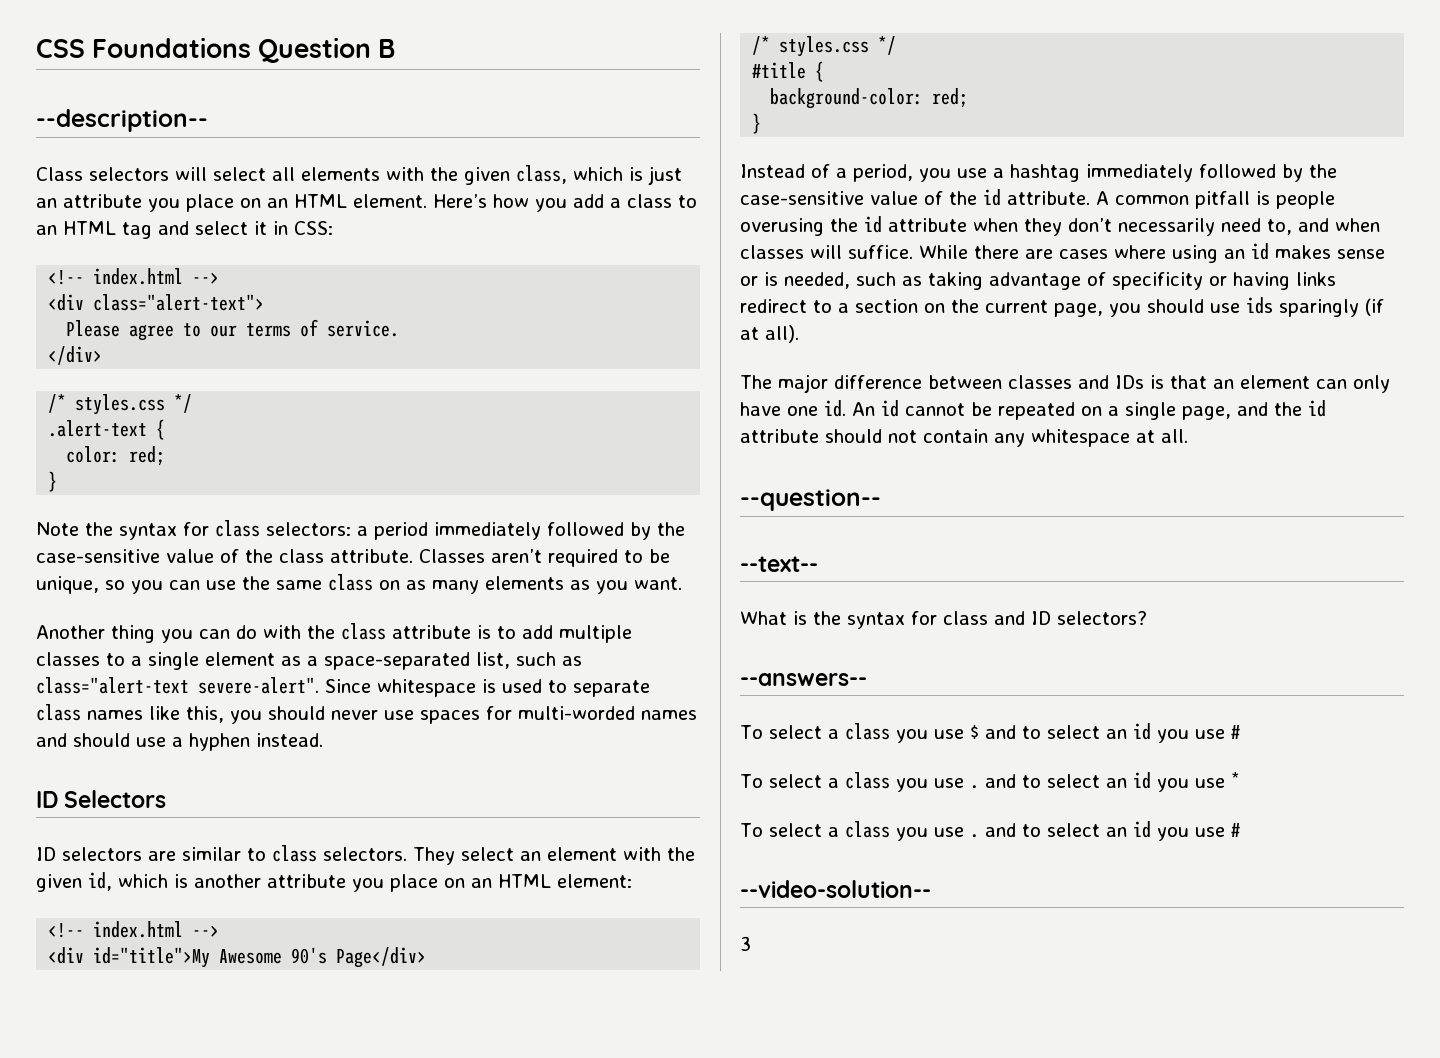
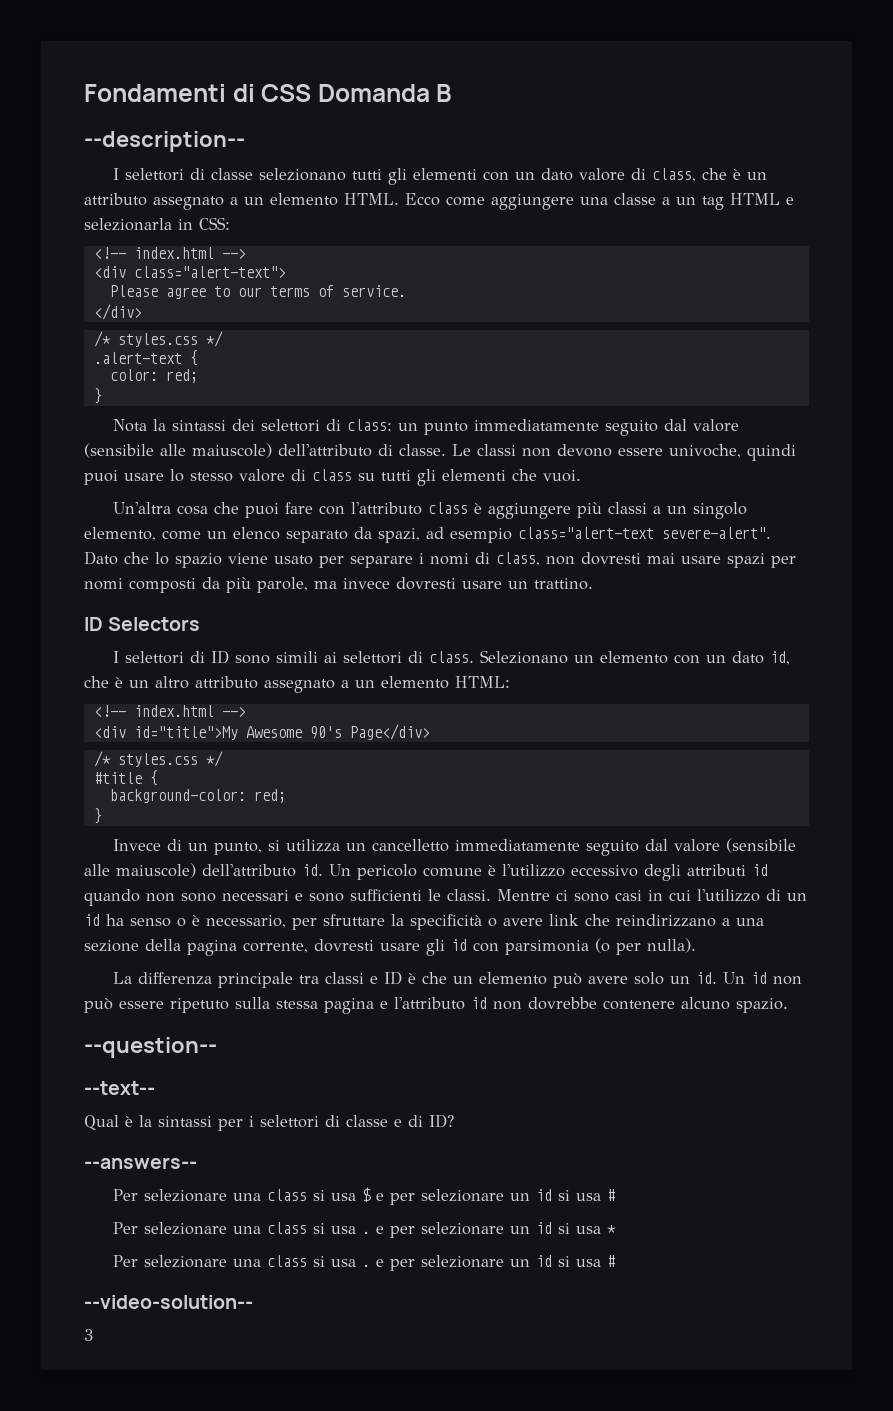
- CSS Foundations Question B
+ Fondamenti di CSS Domanda B
  --description--
- Class selectors will select all elements with the given class, which is just an attribute you place on an HTML element. Here’s how you add a class to an HTML tag and select it in CSS:
+ I selettori di classe selezionano tutti gli elementi con un dato valore di class, che è un attributo assegnato a un elemento HTML. Ecco come aggiungere una classe a un tag HTML e selezionarla in CSS:
- Note the syntax for class selectors: a period immediately followed by the case-sensitive value of the class attribute. Classes aren’t required to be unique, so you can use the same class on as many elements as you want.
- Another thing you can do with the class attribute is to add multiple classes to a single element as a space-separated list, such as class="alert-text severe-alert". Since whitespace is used to separate class names like this, you should never use spaces for multi-worded names and should use a hyphen instead.
+ Nota la sintassi dei selettori di class: un punto immediatamente seguito dal valore (sensibile alle maiuscole) dell'attributo di classe. Le classi non devono essere univoche, quindi puoi usare lo stesso valore di class su tutti gli elementi che vuoi.
+ Un'altra cosa che puoi fare con l'attributo class è aggiungere più classi a un singolo elemento, come un elenco separato da spazi, ad esempio class="alert-text severe-alert". Dato che lo spazio viene usato per separare i nomi di class, non dovresti mai usare spazi per nomi composti da più parole, ma invece dovresti usare un trattino.
  ID Selectors
- ID selectors are similar to class selectors. They select an element with the given id, which is another attribute you place on an HTML element:
+ I selettori di ID sono simili ai selettori di class. Selezionano un elemento con un dato id, che è un altro attributo assegnato a un elemento HTML:
- Instead of a period, you use a hashtag immediately followed by the case-sensitive value of the id attribute. A common pitfall is people overusing the id attribute when they don’t necessarily need to, and when classes will suffice. While there are cases where using an id makes sense or is needed, such as taking advantage of specificity or having links redirect to a section on the current page, you should use ids sparingly (if at all).
- The major difference between classes and IDs is that an element can only have one id. An id cannot be repeated on a single page, and the id attribute should not contain any whitespace at all.
+ Invece di un punto, si utilizza un cancelletto immediatamente seguito dal valore (sensibile alle maiuscole) dell'attributo id. Un pericolo comune è l'utilizzo eccessivo degli attributi id quando non sono necessari e sono sufficienti le classi. Mentre ci sono casi in cui l'utilizzo di un id ha senso o è necessario, per sfruttare la specificità o avere link che reindirizzano a una sezione della pagina corrente, dovresti usare gli id con parsimonia (o per nulla).
+ La differenza principale tra classi e ID è che un elemento può avere solo un id. Un id non può essere ripetuto sulla stessa pagina e l'attributo id non dovrebbe contenere alcuno spazio.
  --question--
  --text--
- What is the syntax for class and ID selectors?
+ Qual è la sintassi per i selettori di classe e di ID?
  --answers--
- To select a class you use $ and to select an id you use #
- To select a class you use . and to select an id you use *
- To select a class you use . and to select an id you use #
+ Per selezionare una class si usa $ e per selezionare un id si usa #
+ Per selezionare una class si usa . e per selezionare un id si usa *
+ Per selezionare una class si usa . e per selezionare un id si usa #

